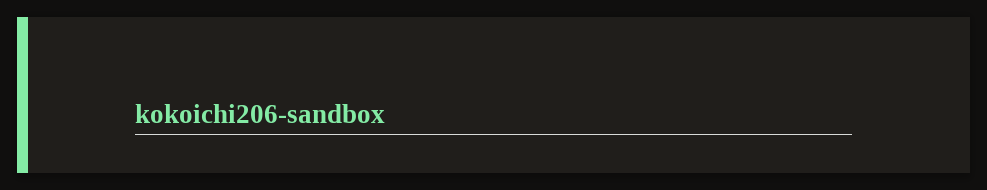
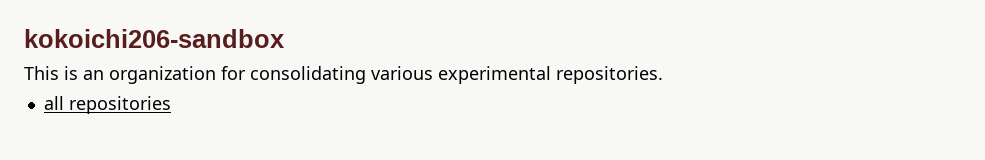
+ This is an organization for consolidating various experimental repositories.
+ all repositories

